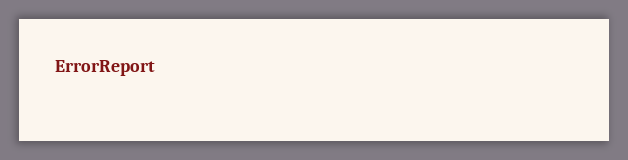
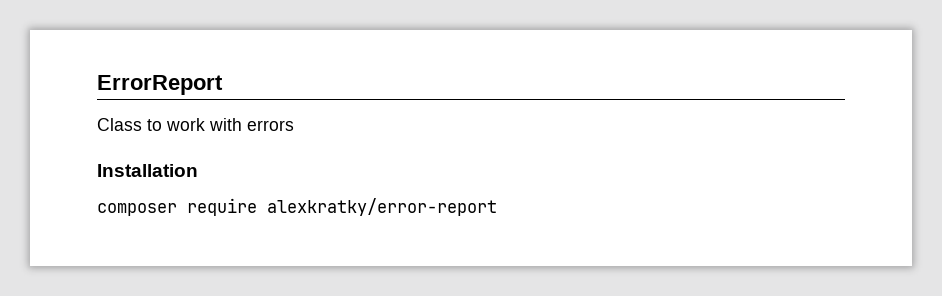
+ Class to work with errors
+ Installation
+ composer require alexkratky/error-report

